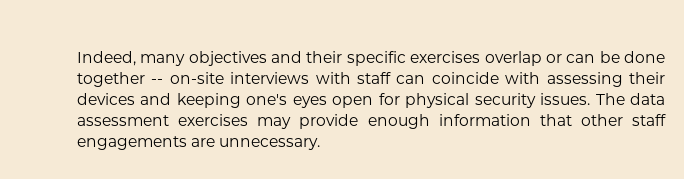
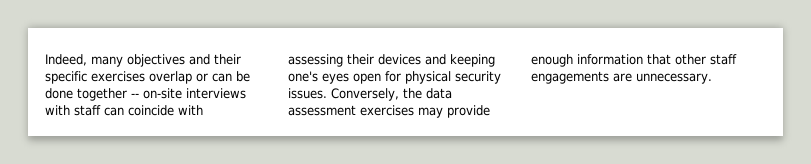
- The data assessment exercises may provide enough information that other staff engagements are unnecessary.
+ Conversely, the data assessment exercises may provide enough information that other staff engagements are unnecessary.

